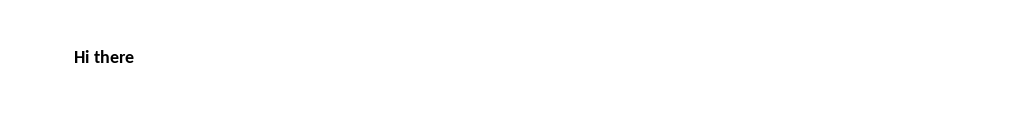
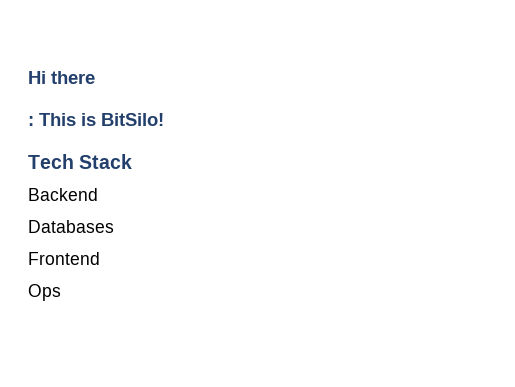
+ : This is BitSilo!
+ Tech Stack
+ Backend
+ Databases
+ Frontend
+ Ops

